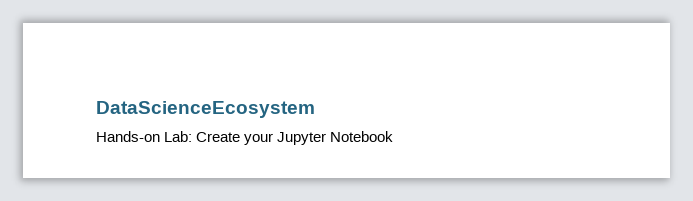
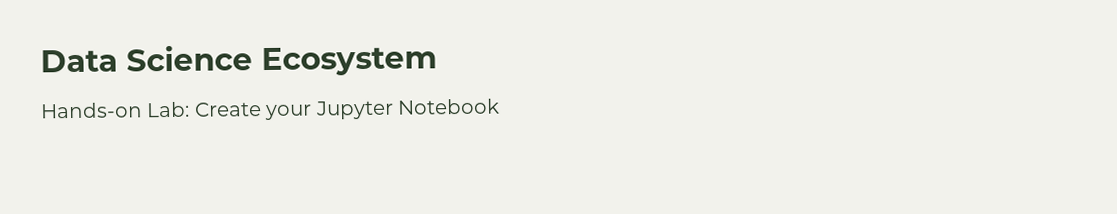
- DataScienceEcosystem
+ Data Science Ecosystem

